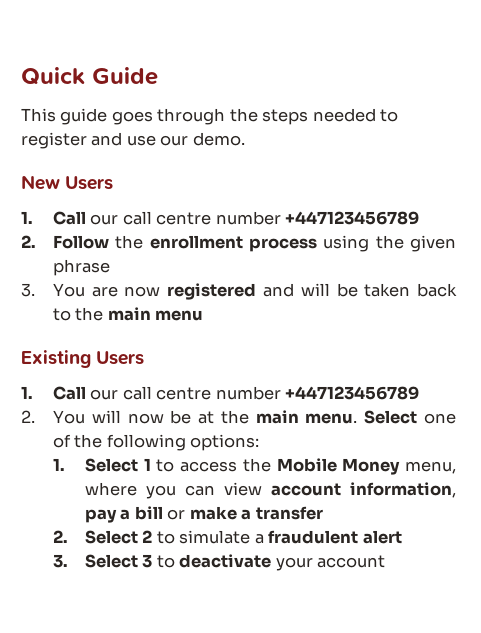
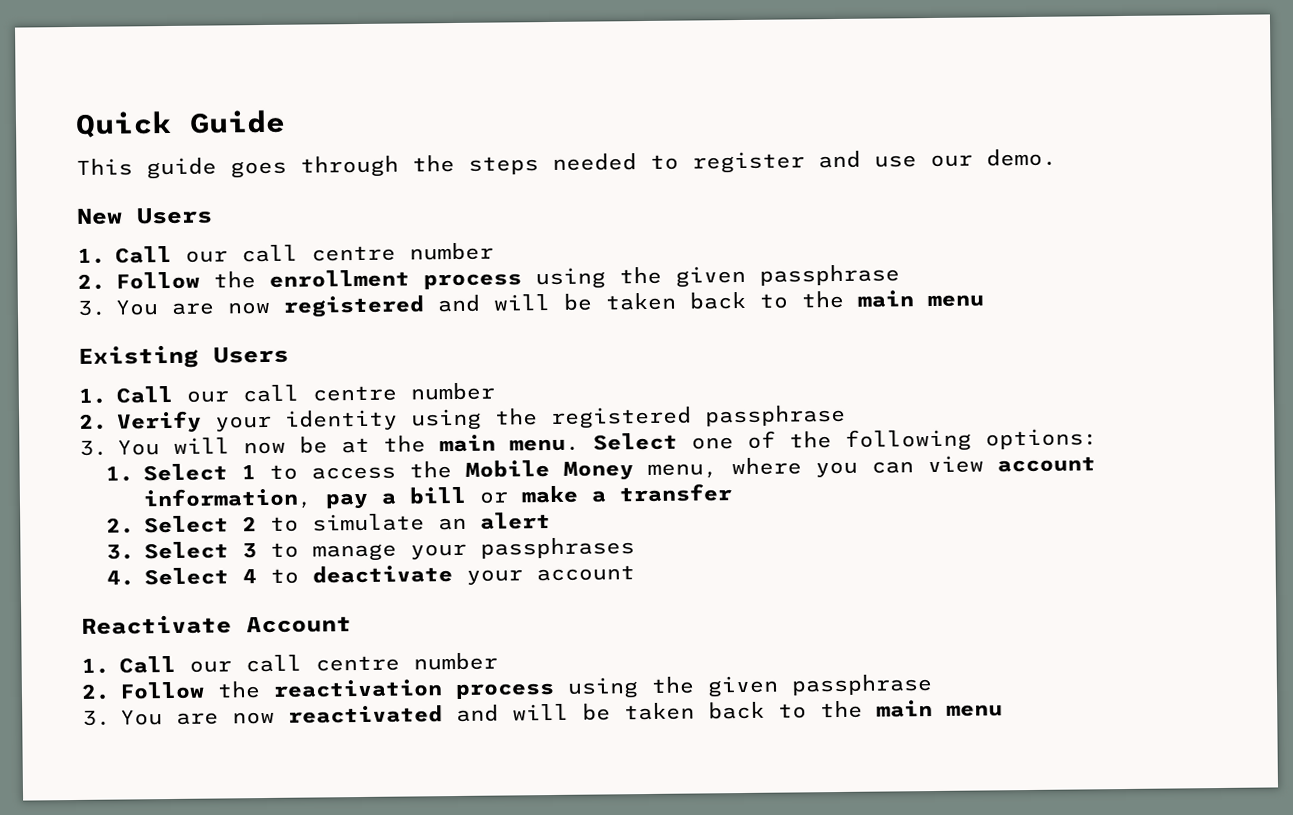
  New Users
- 1. Call our call centre number +447123456789
+ 1. Call our call centre number
- 2. Follow the enrollment process using the given phrase
+ 2. Follow the enrollment process using the given passphrase
  Existing Users
- 1. Call our call centre number +447123456789
- 2. You will now be at the main menu.
+ 1. Call our call centre number
+ 2. Verify your identity using the registered passphrase
+ 3. You will now be at the main menu.
- 2. Select 2 to simulate a fraudulent alert
+ 2. Select 2 to simulate an alert
- 3. Select 3 to deactivate your account
+ 3. Select 3 to manage your passphrases
+ 4. Select 4 to deactivate your account
+ Reactivate Account
+ 1. Call our call centre number
+ 2. Follow the reactivation process using the given passphrase
+ 3. You are now reactivated and will be taken back to the main menu

